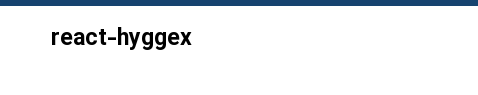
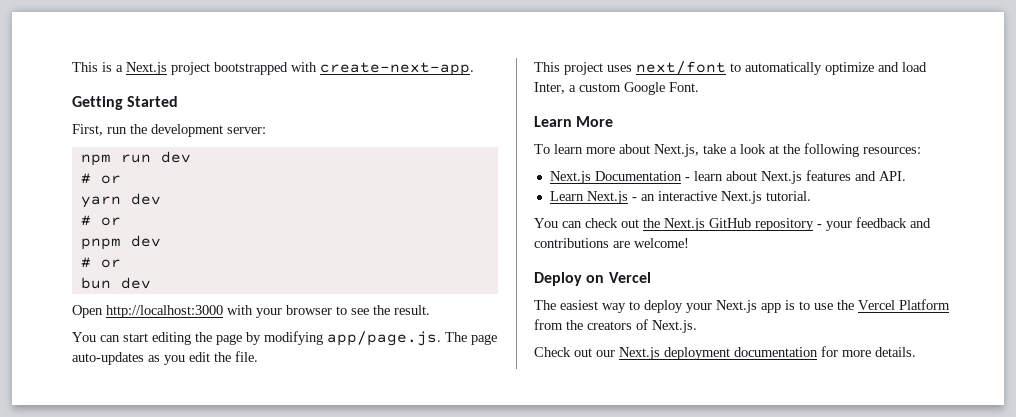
- react-hyggex
+ This is a Next.js project bootstrapped with create-next-app.
+ Getting Started
+ First, run the development server:
+ npm run dev
+ # or
+ yarn dev
+ # or
+ pnpm dev
+ # or
+ bun dev
+ Open http://localhost:3000 with your browser to see the result.
+ You can start editing the page by modifying app/page.js. The page auto-updates as you edit the file.
+ This project uses next/font to automatically optimize and load Inter, a custom Google Font.
+ Learn More
+ To learn more about Next.js, take a look at the following resources:
+ Next.js Documentation - learn about Next.js features and API.
+ Learn Next.js - an interactive Next.js tutorial.
+ You can check out the Next.js GitHub repository - your feedback and contributions are welcome!
+ Deploy on Vercel
+ The easiest way to deploy your Next.js app is to use the Vercel Platform from the creators of Next.js.
+ Check out our Next.js deployment documentation for more details.

